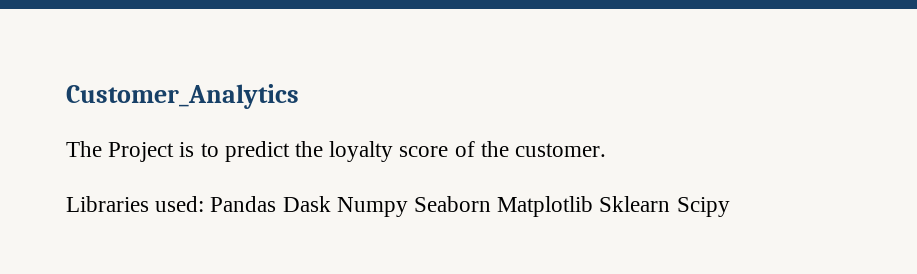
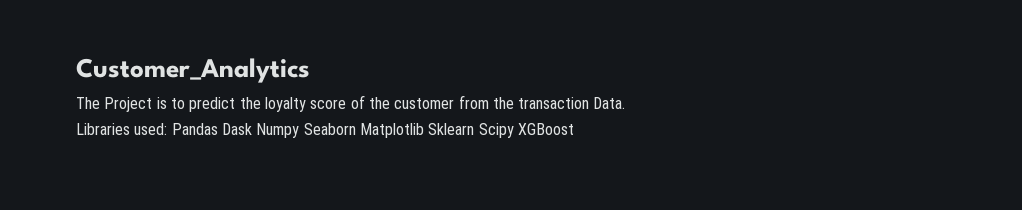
- The Project is to predict the loyalty score of the customer.
+ The Project is to predict the loyalty score of the customer from the transaction Data.
- Libraries used: Pandas Dask Numpy Seaborn Matplotlib Sklearn Scipy
+ Libraries used: Pandas Dask Numpy Seaborn Matplotlib Sklearn Scipy XGBoost

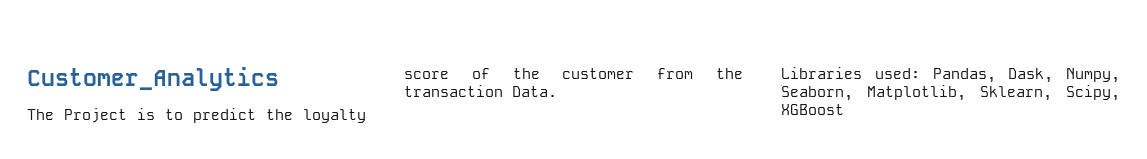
- Libraries used: Pandas Dask Numpy Seaborn Matplotlib Sklearn Scipy XGBoost
+ Libraries used: Pandas, Dask, Numpy, Seaborn, Matplotlib, Sklearn, Scipy, XGBoost

